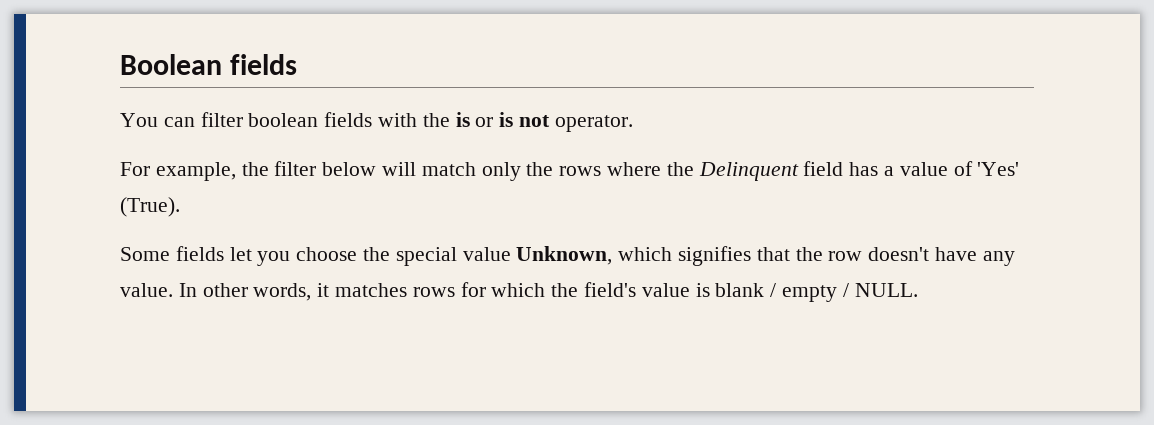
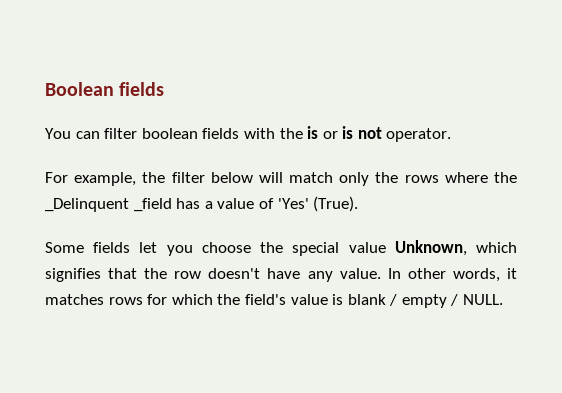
- For example, the filter below will match only the rows where the Delinquent field has a value of 'Yes' (True).
+ For example, the filter below will match only the rows where the _Delinquent _field has a value of 'Yes' (True).

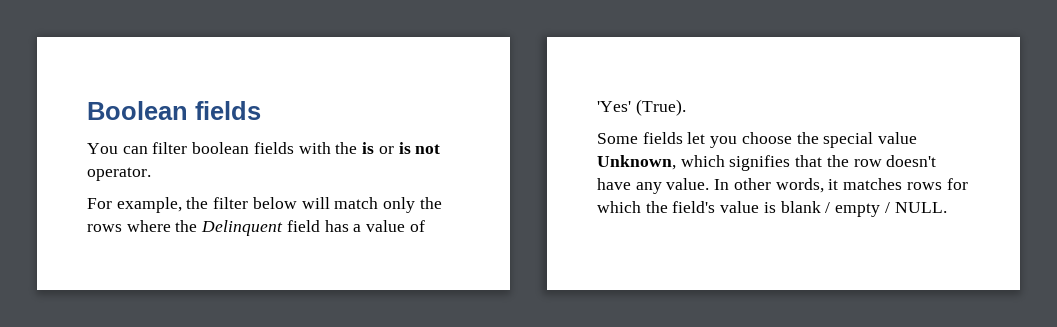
- For example, the filter below will match only the rows where the _Delinquent _field has a value of 'Yes' (True).
+ For example, the filter below will match only the rows where the Delinquent field has a value of 'Yes' (True).

